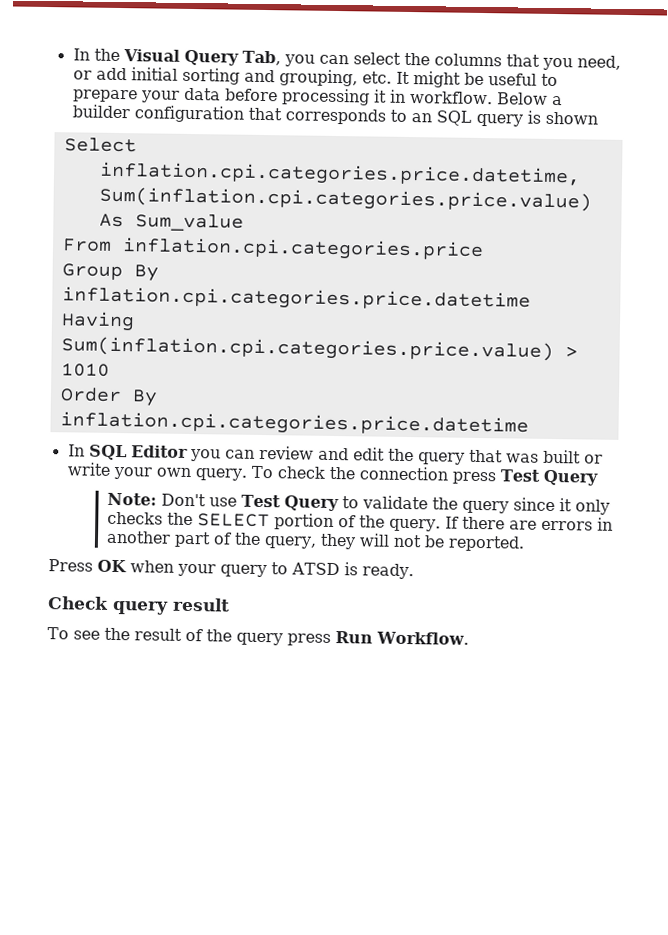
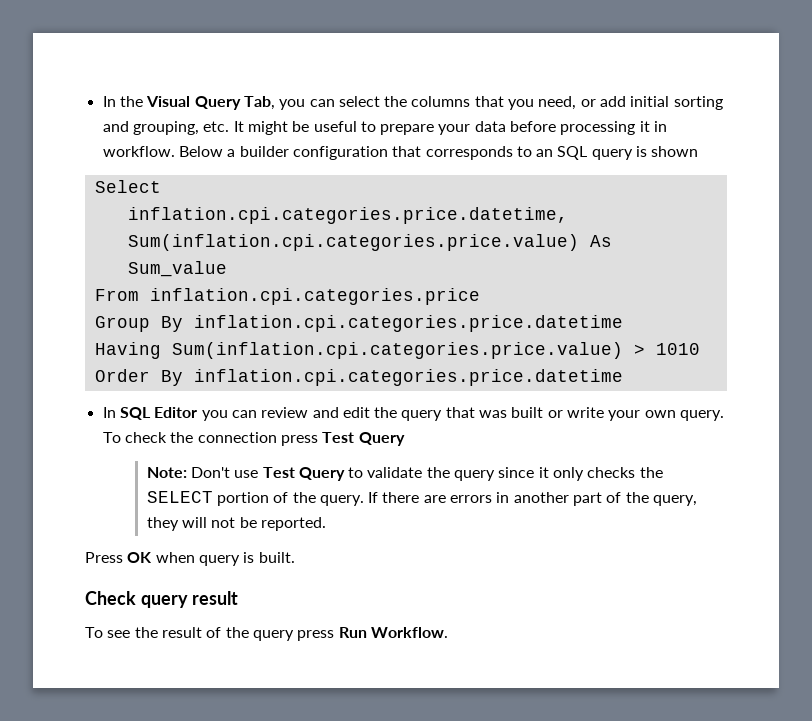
- Press OK when your query to ATSD is ready.
+ Press OK when query is built.

